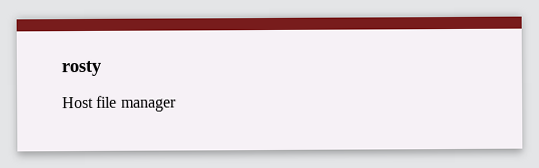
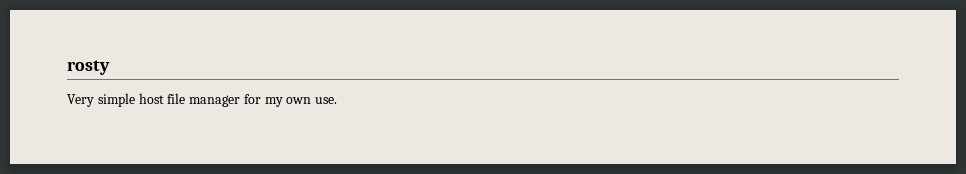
- Host file manager
+ Very simple host file manager for my own use.

